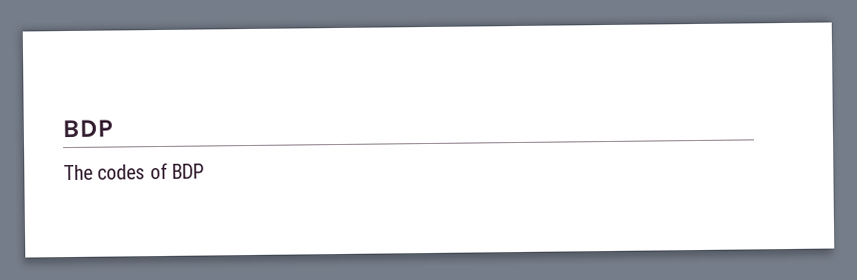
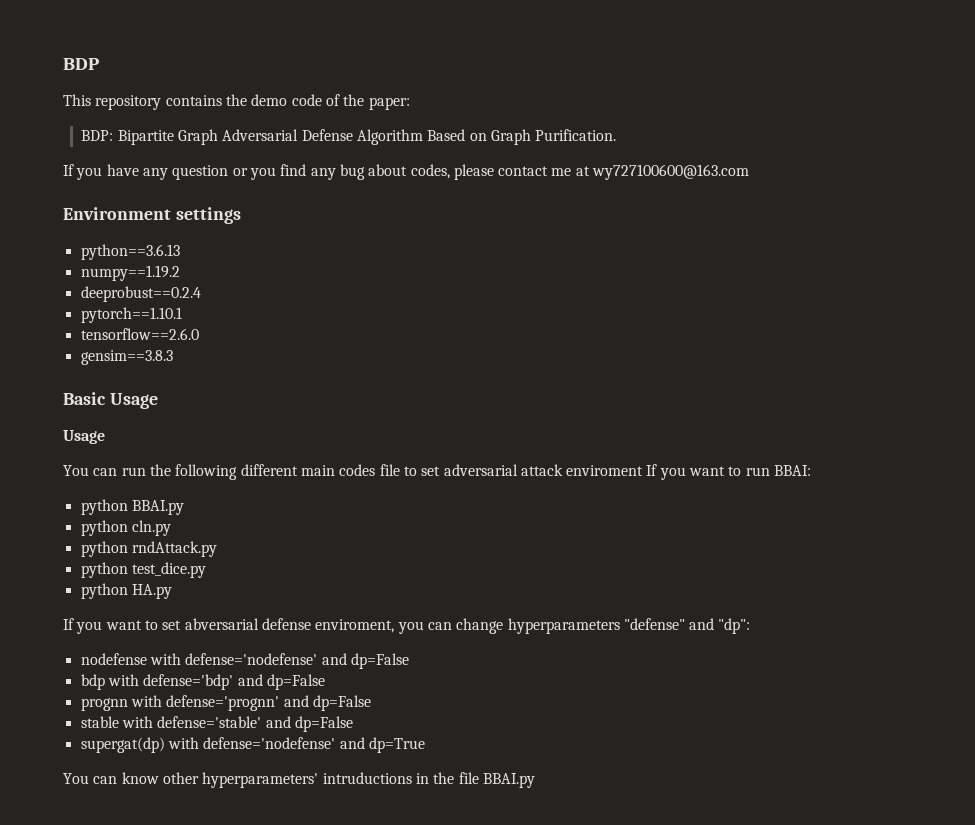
- The codes of BDP
+ This repository contains the demo code of the paper:
+ BDP: Bipartite Graph Adversarial Defense Algorithm Based on Graph Purification.
+ If you have any question or you find any bug about codes, please contact me at wy727100600@163.com
+ Environment settings
+ python==3.6.13
+ numpy==1.19.2
+ deeprobust==0.2.4
+ pytorch==1.10.1
+ tensorflow==2.6.0
+ gensim==3.8.3
+ Basic Usage
+ Usage
+ You can run the following different main codes file to set adversarial attack enviroment If you want to run BBAI:
+ python BBAI.py
+ python cln.py
+ python rndAttack.py
+ python test_dice.py
+ python HA.py
+ If you want to set abversarial defense enviroment, you can change hyperparameters "defense" and "dp":
+ nodefense with defense='nodefense' and dp=False
+ bdp with defense='bdp' and dp=False
+ prognn with defense='prognn' and dp=False
+ stable with defense='stable' and dp=False
+ supergat(dp) with defense='nodefense' and dp=True
+ You can know other hyperparameters' intruductions in the file BBAI.py

